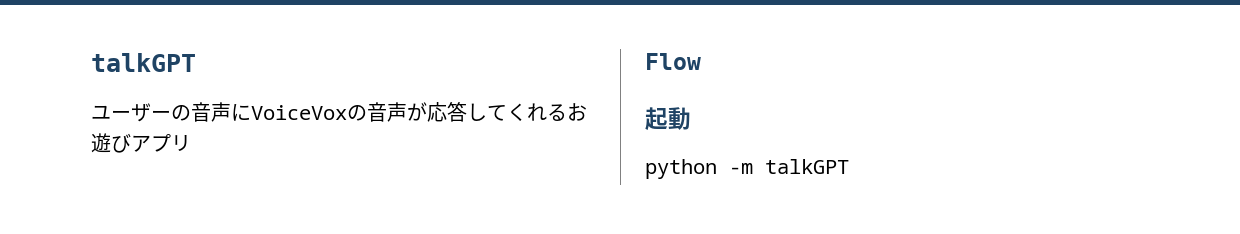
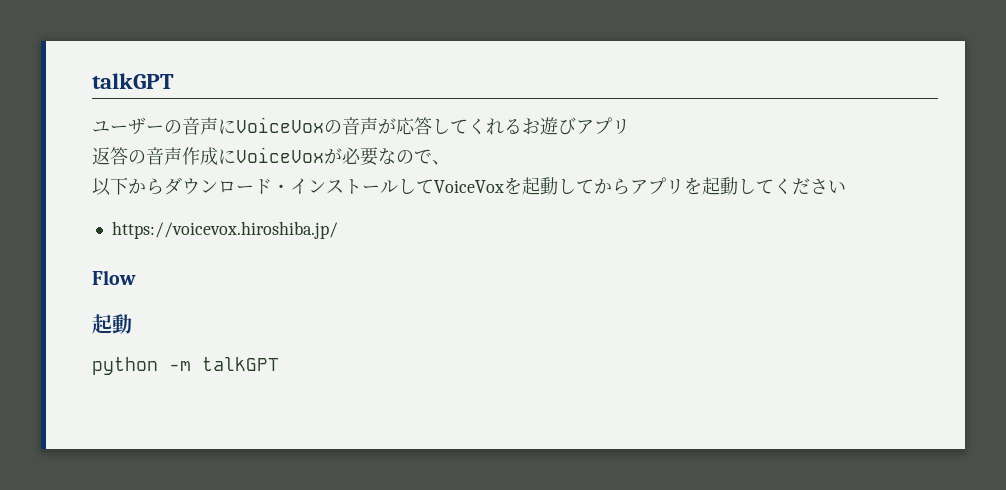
+ 返答の音声作成にVoiceVoxが必要なので、
+ 以下からダウンロード・インストールしてVoiceVoxを起動してからアプリを起動してください
+ https://voicevox.hiroshiba.jp/

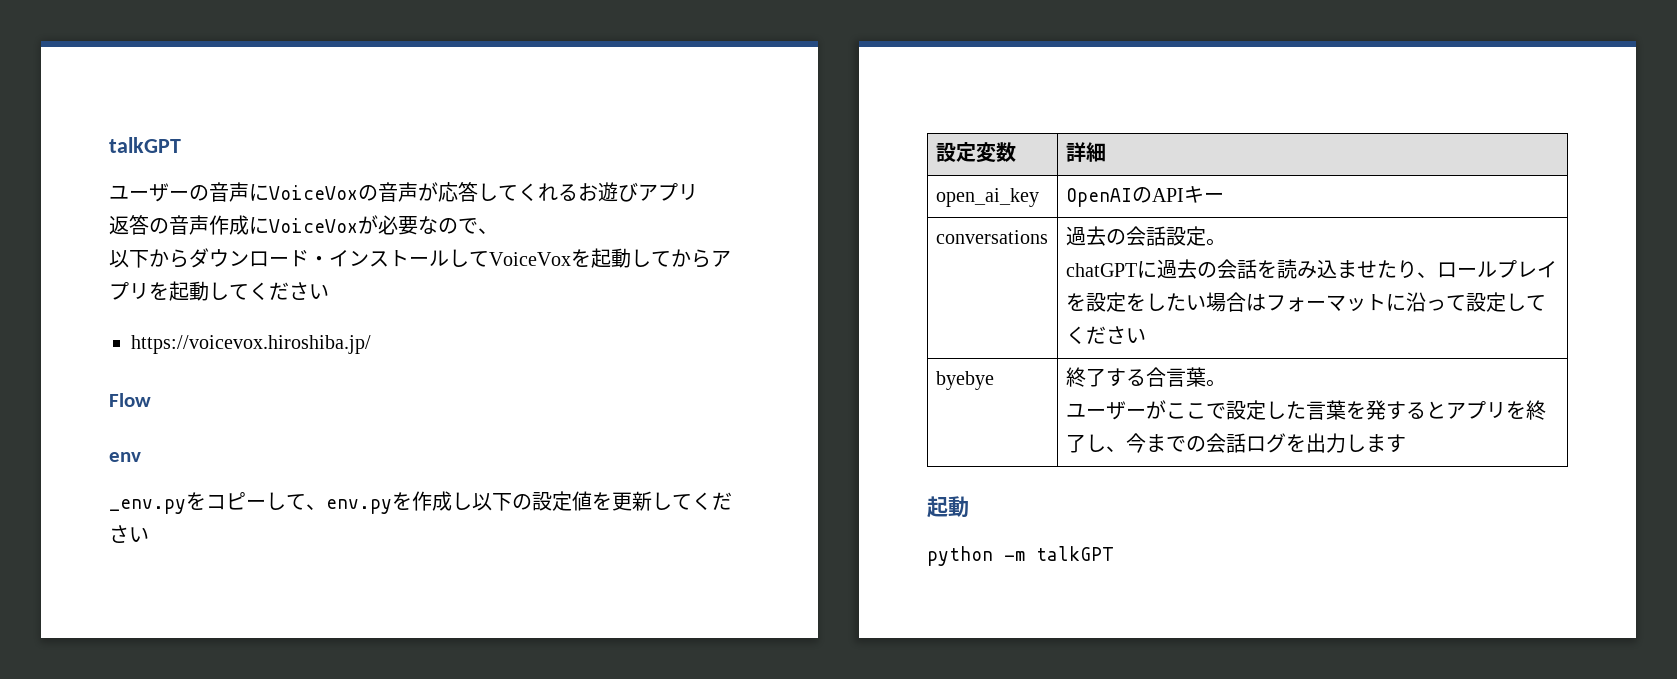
+ env
+ _env.pyをコピーして、env.pyを作成し以下の設定値を更新してください
+ 設定変数 | 詳細
+ open_ai_key | OpenAIのAPIキー
+ conversations | 過去の会話設定。
+ chatGPTに過去の会話を読み込ませたり、ロールプレイを設定をしたい場合はフォーマットに沿って設定してください
+ byebye | 終了する合言葉。
+ ユーザーがここで設定した言葉を発するとアプリを終了し、今までの会話ログを出力します

